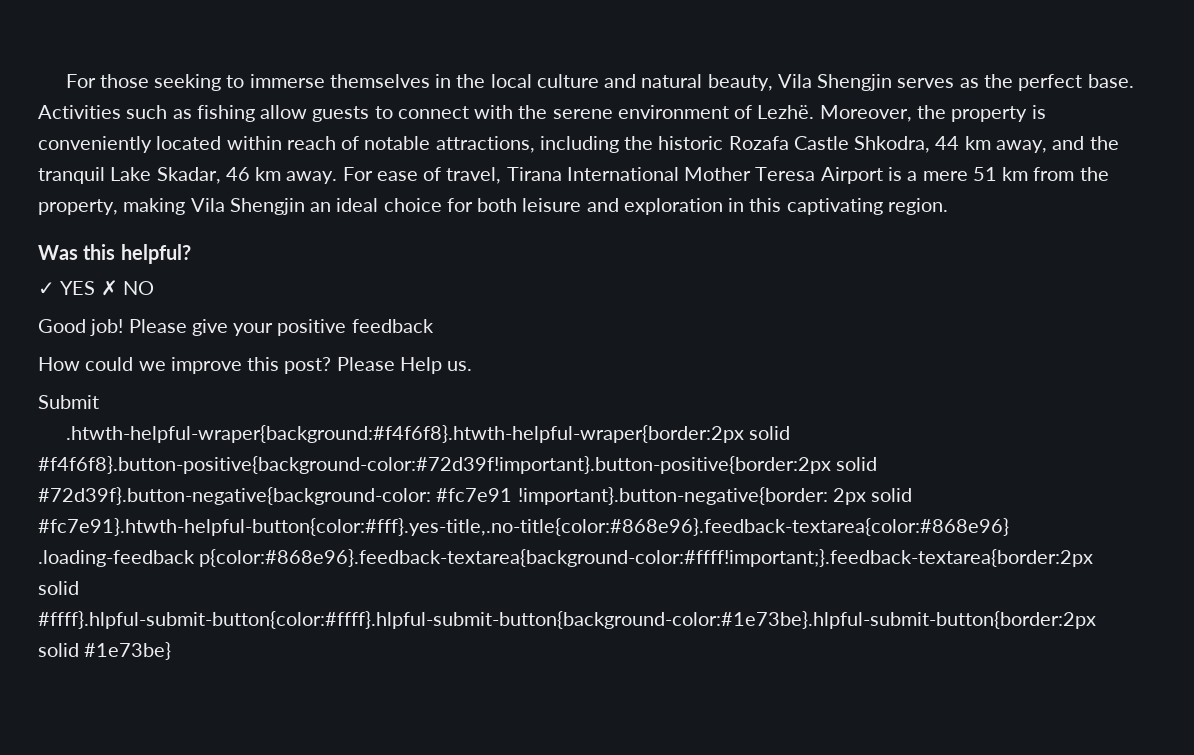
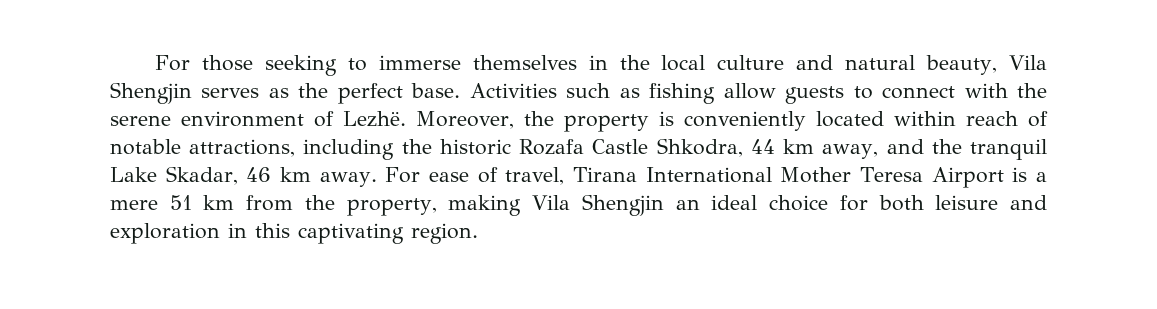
- Was this helpful?
- ✓ YES ✗ NO
- Good job! Please give your positive feedback
- How could we improve this post? Please Help us.
- Submit
- .htwth-helpful-wraper{background:#f4f6f8}.htwth-helpful-wraper{border:2px solid #f4f6f8}.button-positive{background-color:#72d39f!important}.button-positive{border:2px solid #72d39f}.button-negative{background-color: #fc7e91 !important}.button-negative{border: 2px solid #fc7e91}.htwth-helpful-button{color:#fff}.yes-title,.no-title{color:#868e96}.feedback-textarea{color:#868e96} .loading-feedback p{color:#868e96}.feedback-textarea{background-color:#ffff!important;}.feedback-textarea{border:2px solid #ffff}.hlpful-submit-button{color:#ffff}.hlpful-submit-button{background-color:#1e73be}.hlpful-submit-button{border:2px solid #1e73be}

